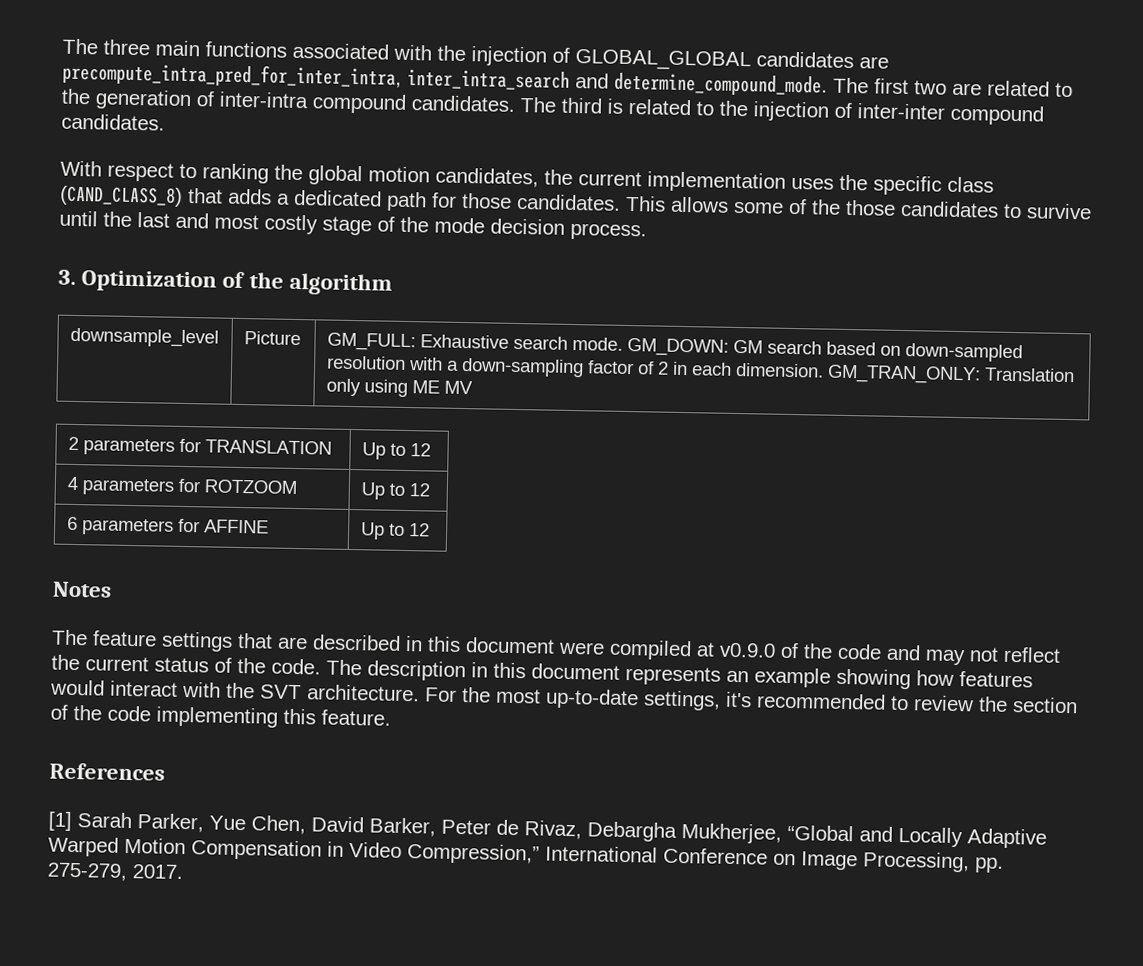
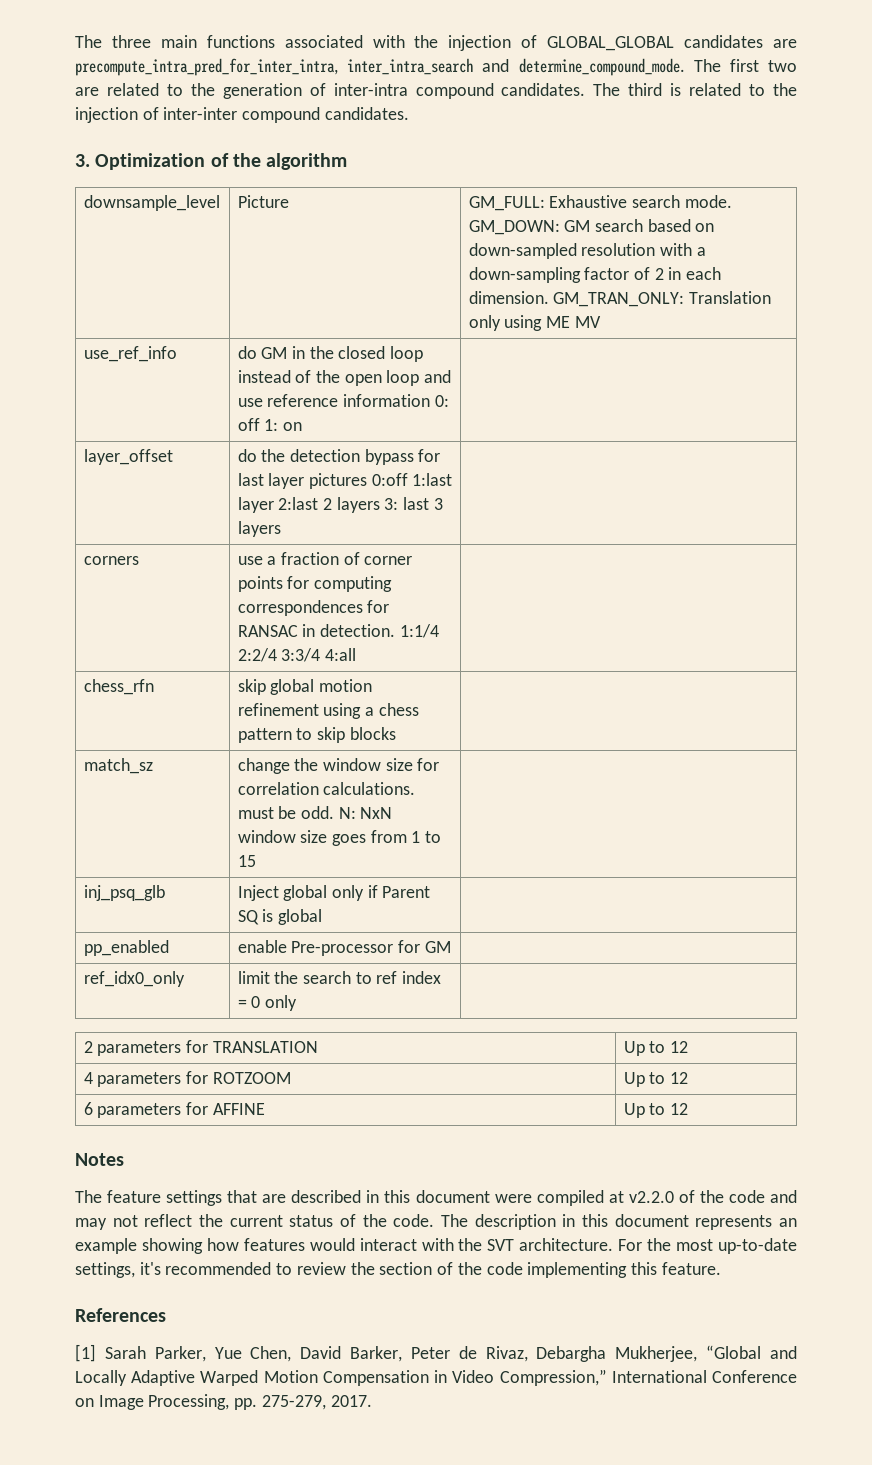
- With respect to ranking the global motion candidates, the current implementation uses the specific class (CAND_CLASS_8) that adds a dedicated path for those candidates. This allows some of the those candidates to survive until the last and most costly stage of the mode decision process.
+ use_ref_info | do GM in the closed loop instead of the open loop and use reference information 0: off 1: on |
+ layer_offset | do the detection bypass for last layer pictures 0:off 1:last layer 2:last 2 layers 3: last 3 layers |
+ corners | use a fraction of corner points for computing correspondences for RANSAC in detection. 1:1/4 2:2/4 3:3/4 4:all |
+ chess_rfn | skip global motion refinement using a chess pattern to skip blocks |
+ match_sz | change the window size for correlation calculations. must be odd. N: NxN window size goes from 1 to 15 |
+ inj_psq_glb | Inject global only if Parent SQ is global |
+ pp_enabled | enable Pre-processor for GM |
+ ref_idx0_only | limit the search to ref index = 0 only |
- The feature settings that are described in this document were compiled at v0.9.0 of the code and may not reflect the current status of the code.
+ The feature settings that are described in this document were compiled at v2.2.0 of the code and may not reflect the current status of the code.

